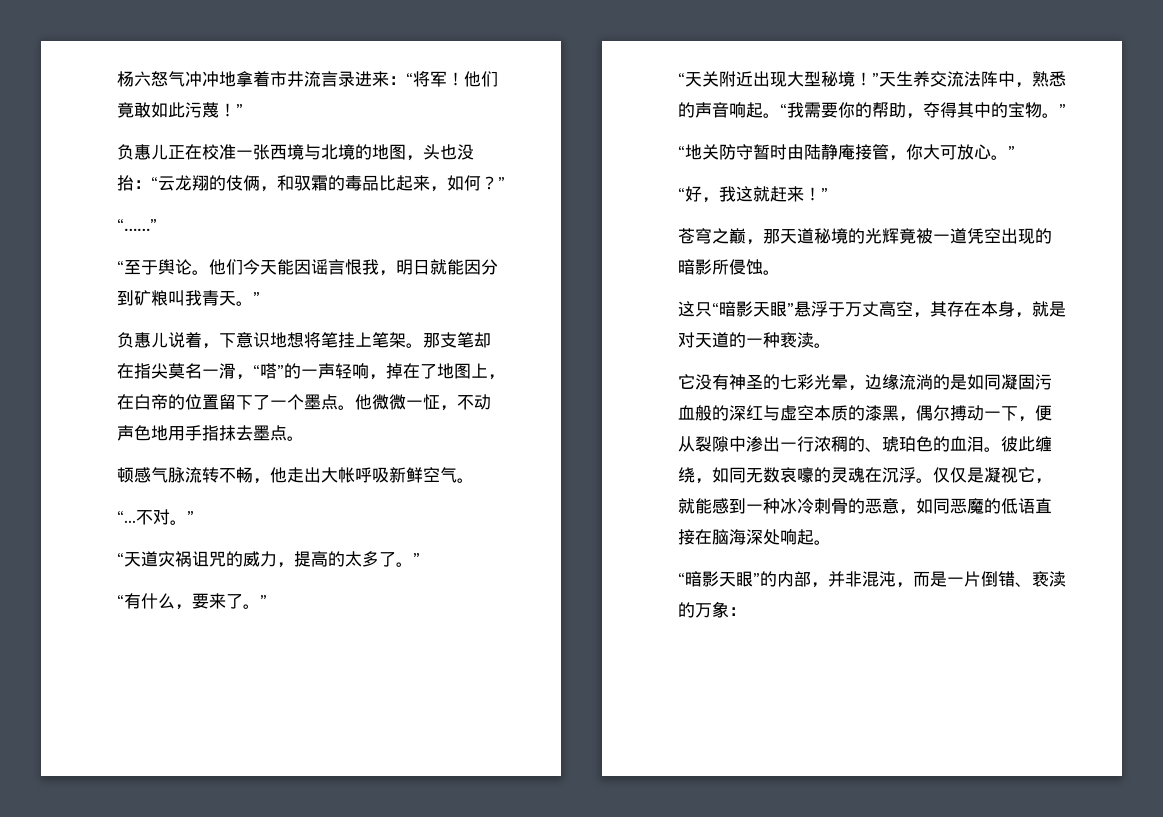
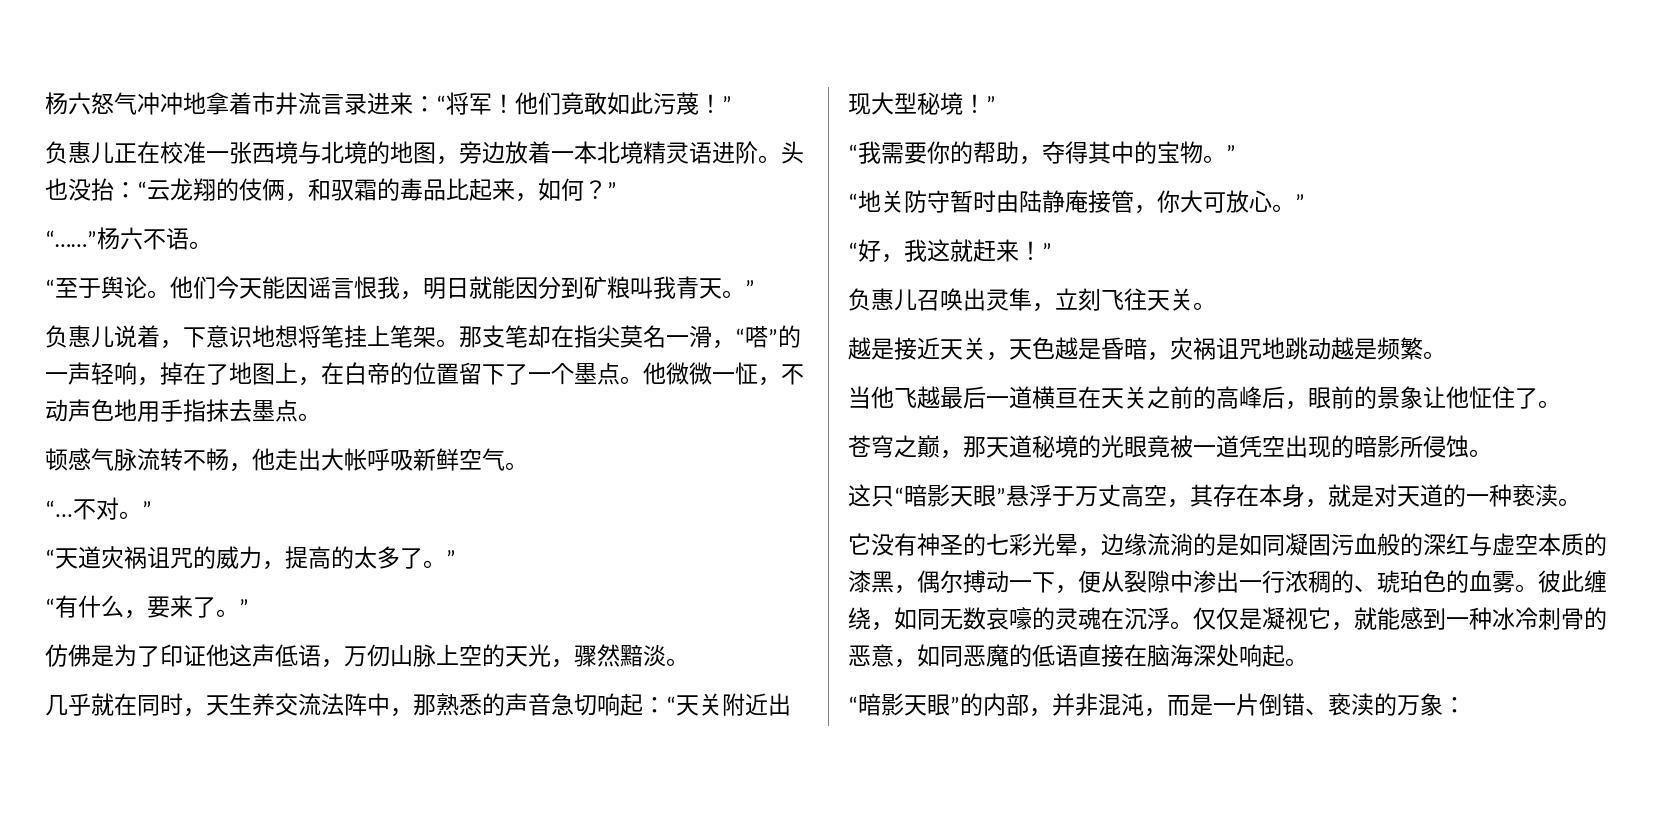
- 负惠儿正在校准一张西境与北境的地图，头也没抬：“云龙翔的伎俩，和驭霜的毒品比起来，如何？”
+ 负惠儿正在校准一张西境与北境的地图，旁边放着一本北境精灵语进阶。头也没抬：“云龙翔的伎俩，和驭霜的毒品比起来，如何？”
+ 杨六不语。
- “天关附近出现大型秘境！”天生养交流法阵中，熟悉的声音响起。“我需要你的帮助，夺得其中的宝物。”
+ 仿佛是为了印证他这声低语，万仞山脉上空的天光，骤然黯淡。
+ 几乎就在同时，天生养交流法阵中，那熟悉的声音急切响起：“天关附近出现大型秘境！”
+ “我需要你的帮助，夺得其中的宝物。”
+ 负惠儿召唤出灵隼，立刻飞往天关。
+ 越是接近天关，天色越是昏暗，灾祸诅咒地跳动越是频繁。
+ 当他飞越最后一道横亘在天关之前的高峰后，眼前的景象让他怔住了。
- 苍穹之巅，那天道秘境的光辉竟被一道凭空出现的暗影所侵蚀。
+ 苍穹之巅，那天道秘境的光眼竟被一道凭空出现的暗影所侵蚀。
- 它没有神圣的七彩光晕，边缘流淌的是如同凝固污血般的深红与虚空本质的漆黑，偶尔搏动一下，便从裂隙中渗出一行浓稠的、琥珀色的血泪。
+ 它没有神圣的七彩光晕，边缘流淌的是如同凝固污血般的深红与虚空本质的漆黑，偶尔搏动一下，便从裂隙中渗出一行浓稠的、琥珀色的血雾。

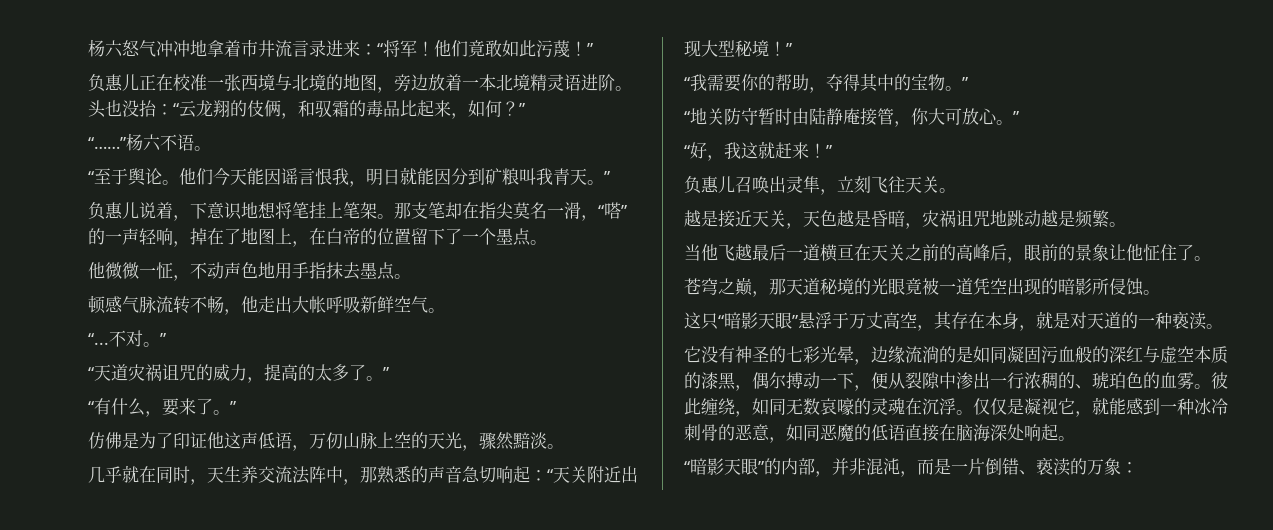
- 那支笔却在指尖莫名一滑，“嗒”的一声轻响，掉在了地图上，在白帝的位置留下了一个墨点。他微微一怔，不动声色地用手指抹去墨点。
+ 那支笔却在指尖莫名一滑，“嗒”的一声轻响，掉在了地图上，在白帝的位置留下了一个墨点。
+ 他微微一怔，不动声色地用手指抹去墨点。

